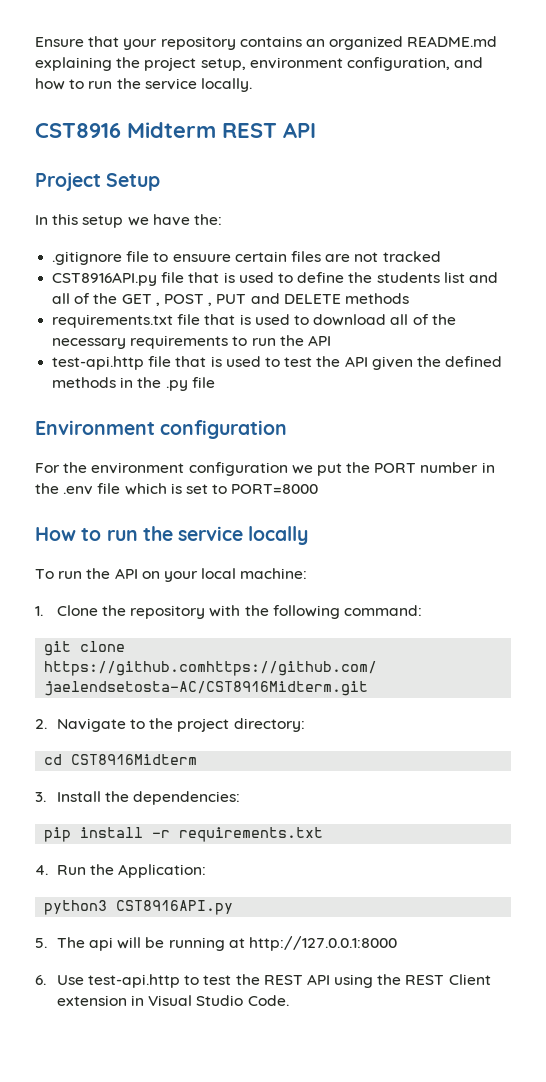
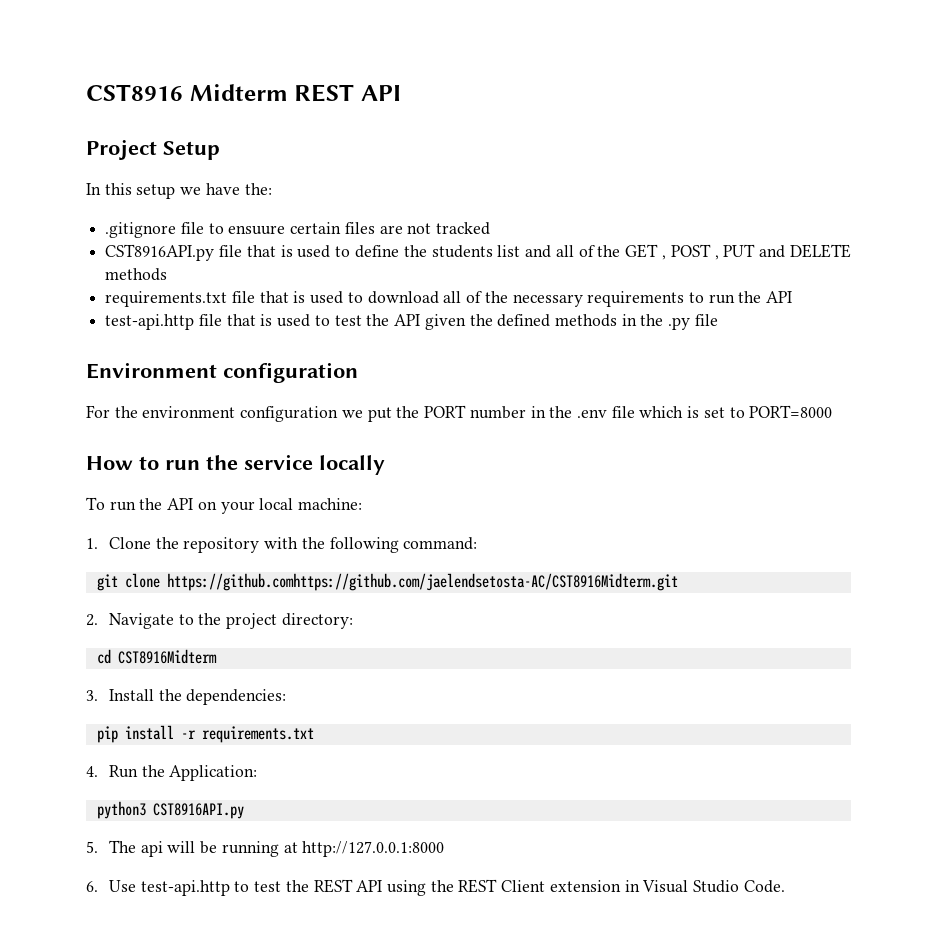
- Ensure that your repository contains an organized README.md explaining the project setup, environment configuration, and how to run the service locally.

